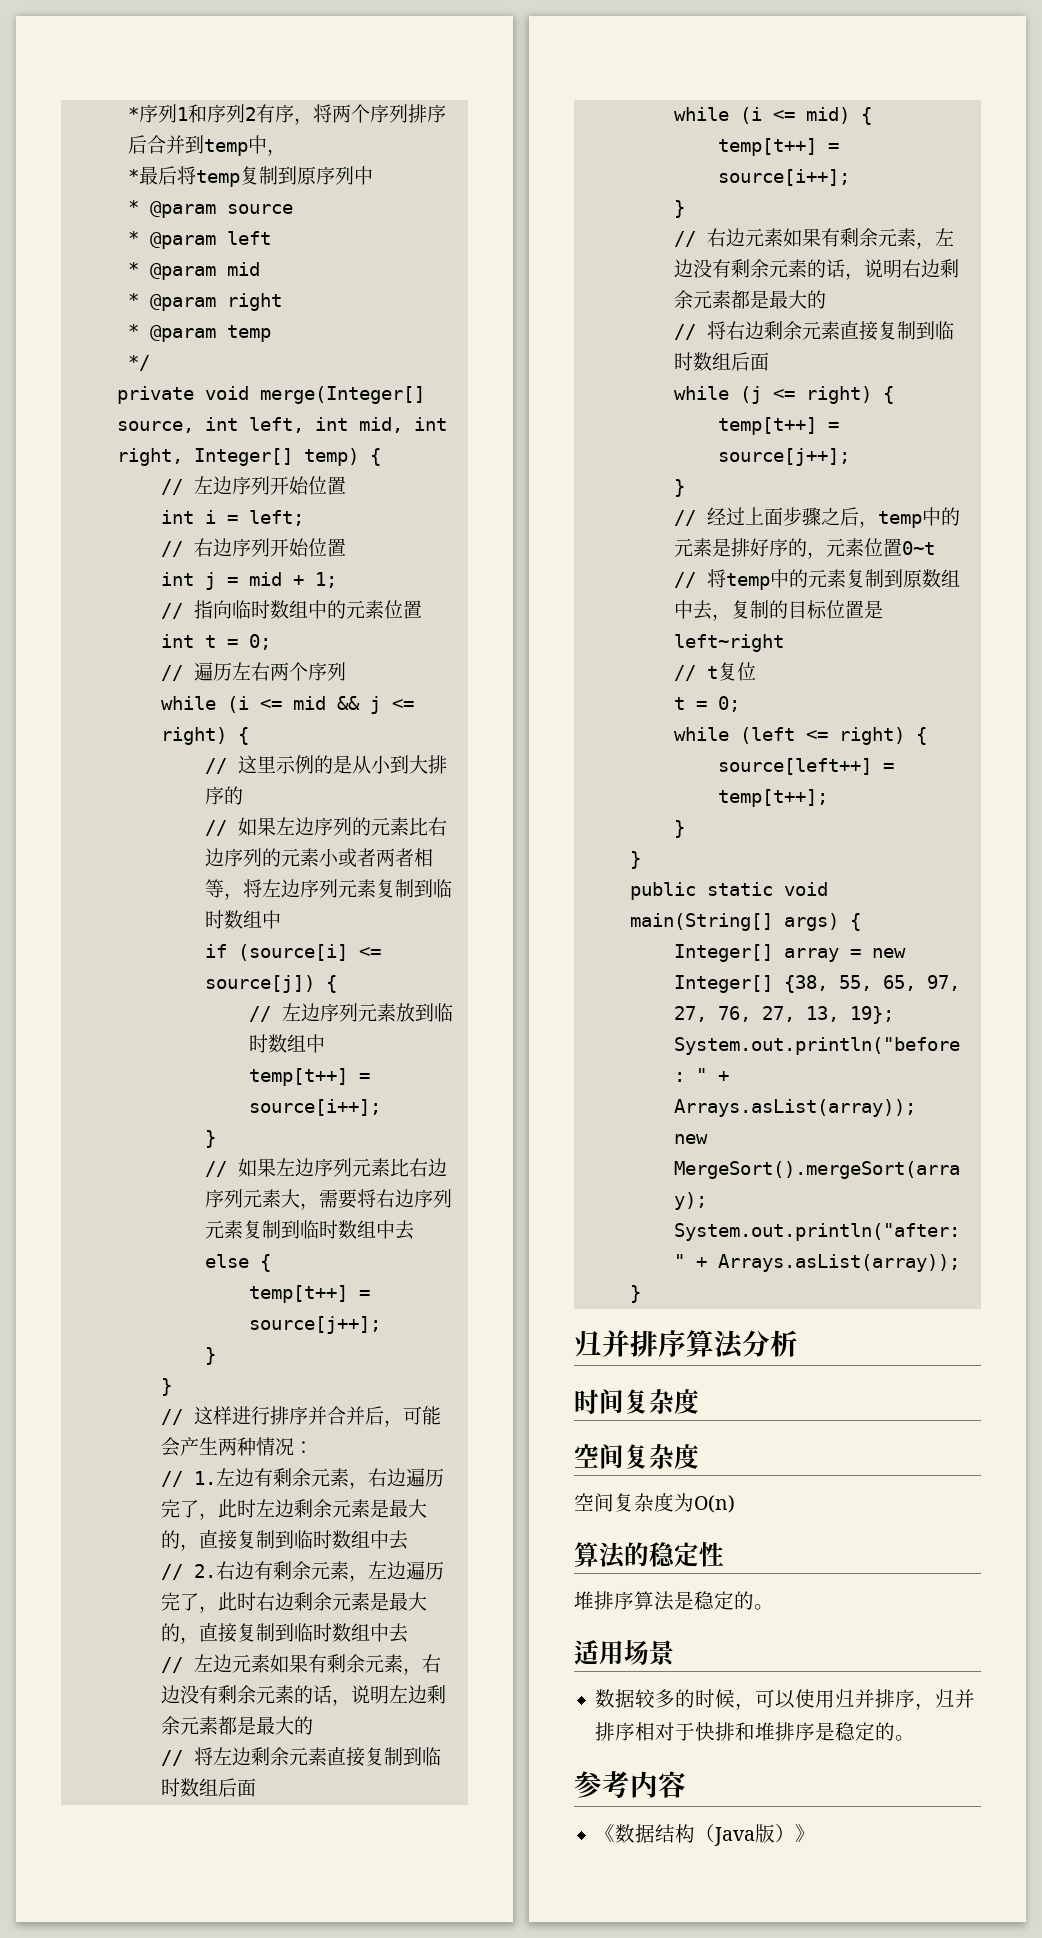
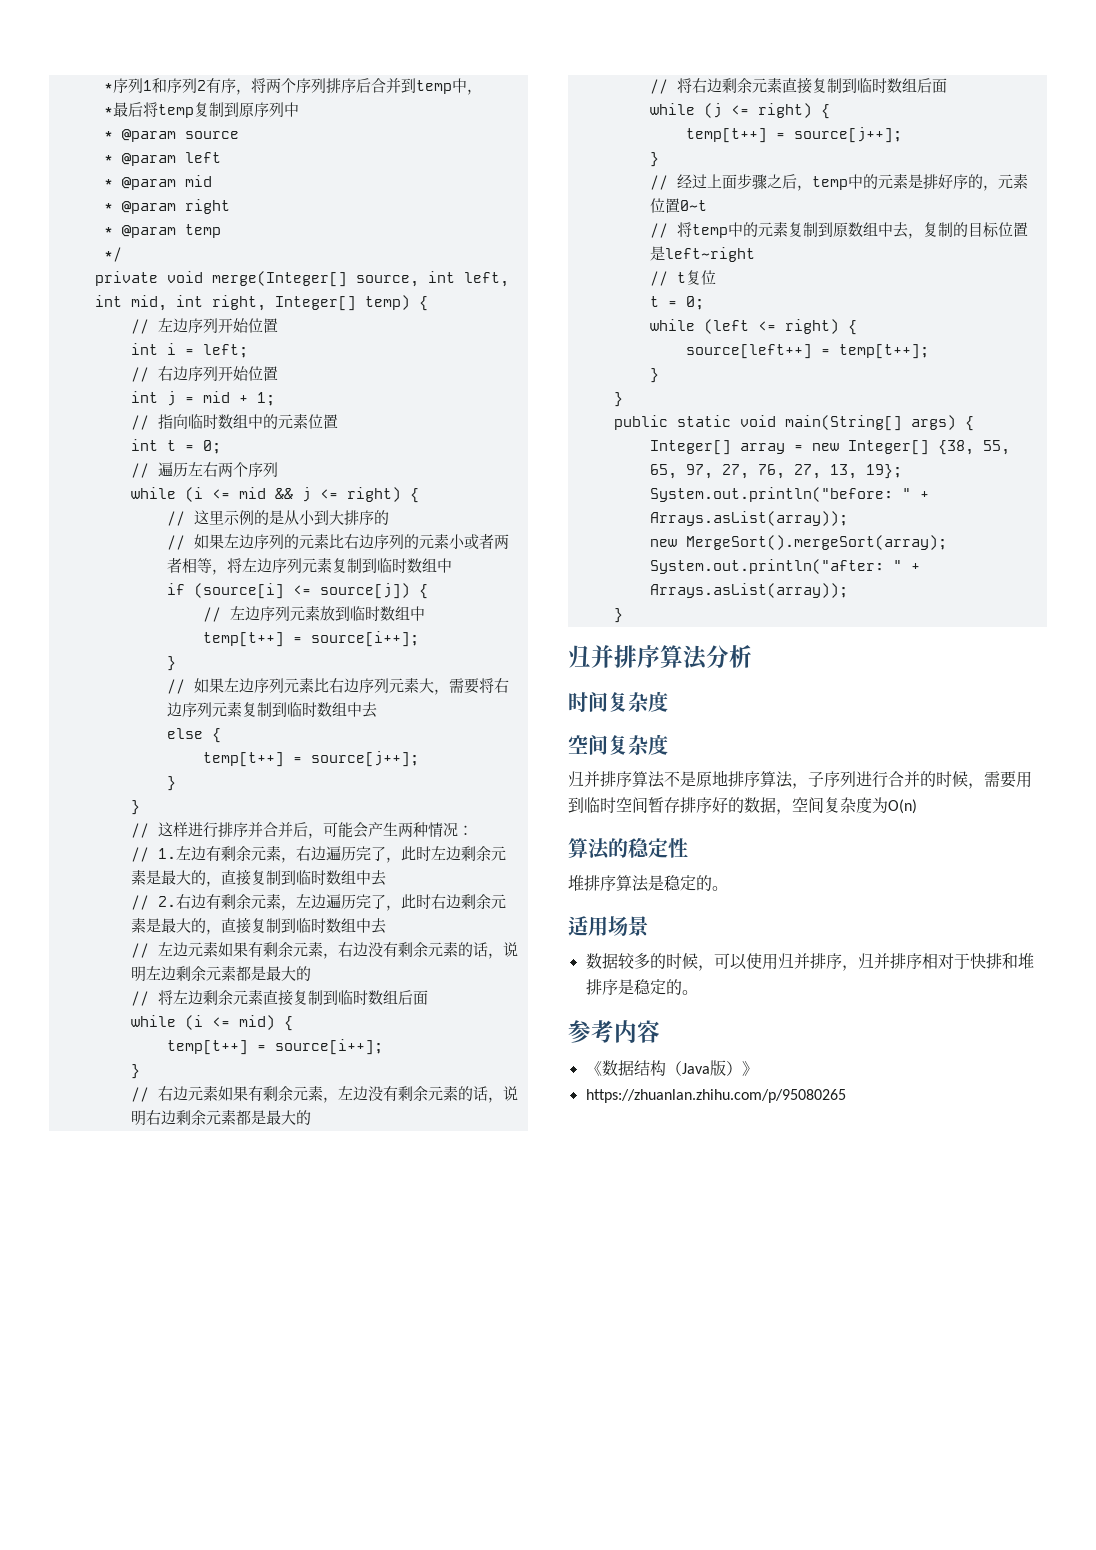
- 空间复杂度为O(n)
+ 归并排序算法不是原地排序算法，子序列进行合并的时候，需要用到临时空间暂存排序好的数据，空间复杂度为O(n)
+ https://zhuanlan.zhihu.com/p/95080265

